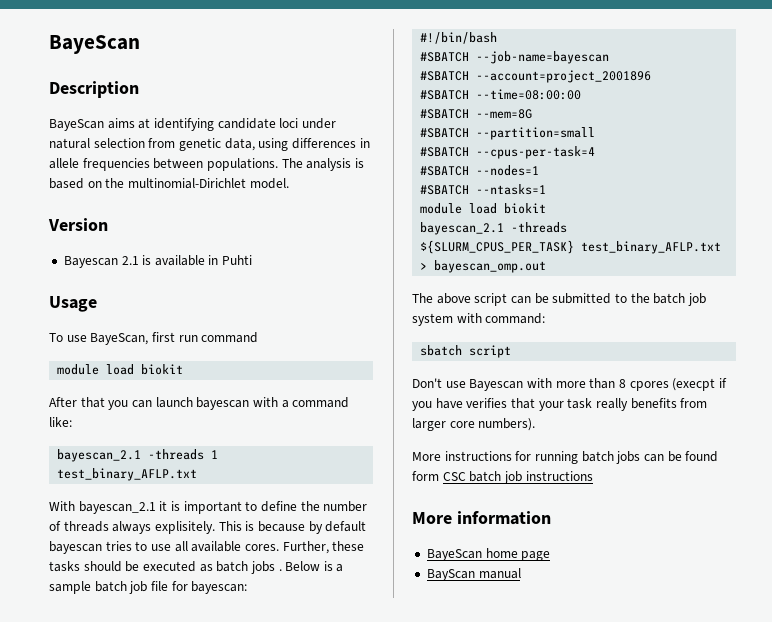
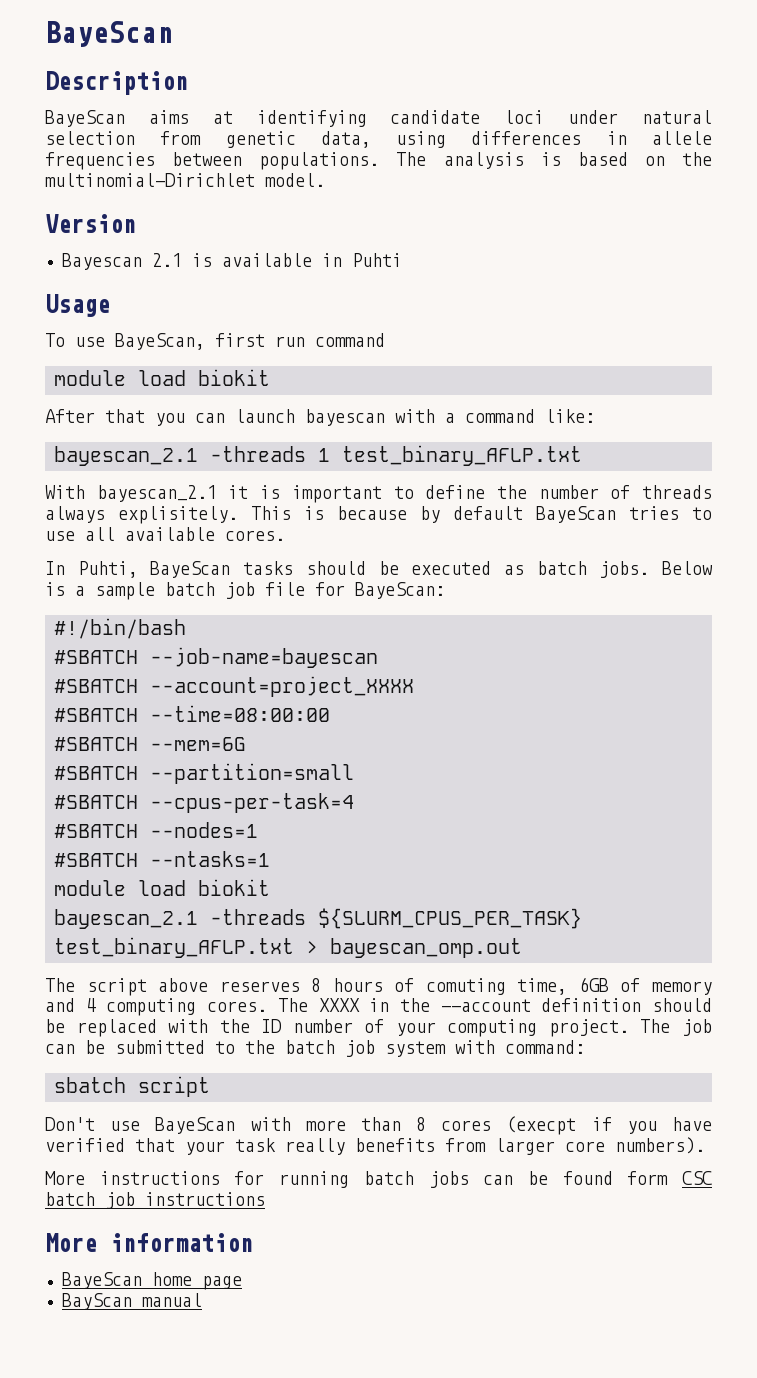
- This is because by default bayescan tries to use all available cores. Further, these tasks should be executed as batch jobs .
+ This is because by default BayeScan tries to use all available cores.
+ In Puhti, BayeScan tasks should be executed as batch jobs.
- Below is a sample batch job file for bayescan:
+ Below is a sample batch job file for BayeScan:
- #SBATCH --account=project_2001896
+ #SBATCH --account=project_XXXX
- #SBATCH --mem=8G
+ #SBATCH --mem=6G
- The above script can be submitted to the batch job system with command:
+ The script above reserves 8 hours of comuting time, 6GB of memory and 4 computing cores. The XXXX in the --account definition should be replaced with the ID number of your computing project. The job can be submitted to the batch job system with command:
- Don't use Bayescan with more than 8 cpores (execpt if you have verifies that your task really benefits from larger core numbers).
+ Don't use BayeScan with more than 8 cores (execpt if you have verified that your task really benefits from larger core numbers).

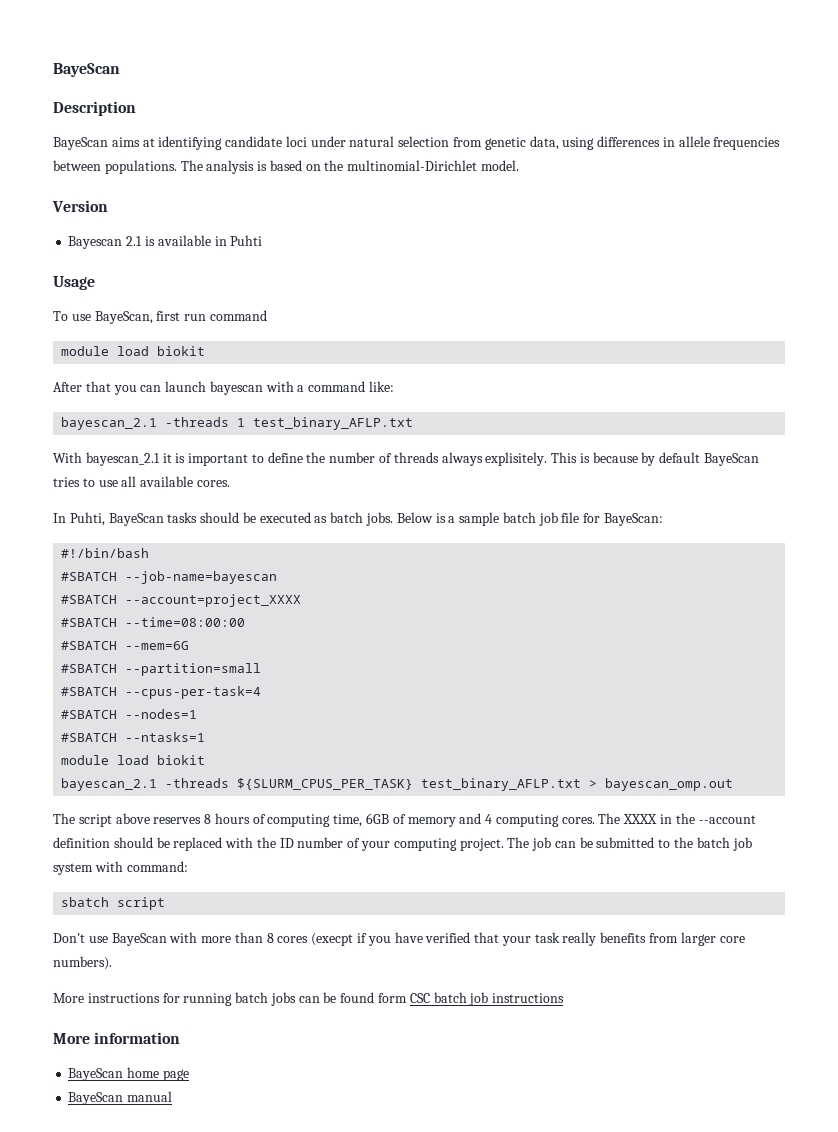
- The script above reserves 8 hours of comuting time, 6GB of memory and 4 computing cores.
+ The script above reserves 8 hours of computing time, 6GB of memory and 4 computing cores.
- BayScan manual
+ BayeScan manual

